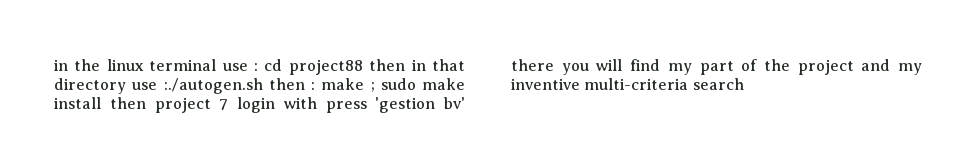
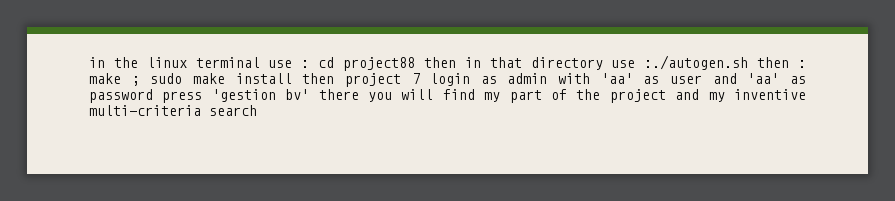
- in the linux terminal use : cd project88 then in that directory use :./autogen.sh then : make ; sudo make install then project 7 login with press 'gestion bv' there you will find my part of the project and my inventive multi-criteria search
+ in the linux terminal use : cd project88 then in that directory use :./autogen.sh then : make ; sudo make install then project 7 login as admin with 'aa' as user and 'aa' as password press 'gestion bv' there you will find my part of the project and my inventive multi-criteria search

